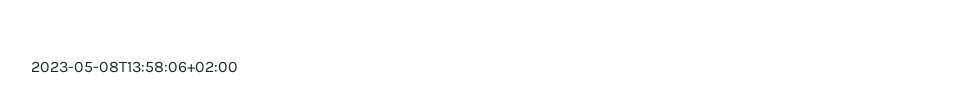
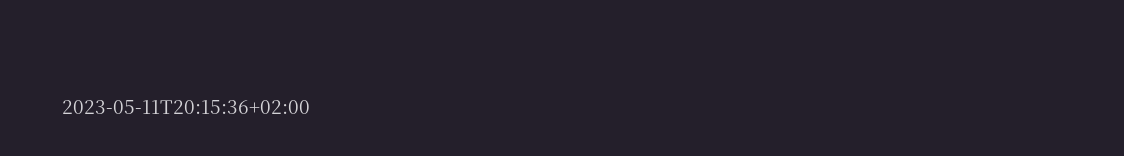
- 2023-05-08T13:58:06+02:00
+ 2023-05-11T20:15:36+02:00

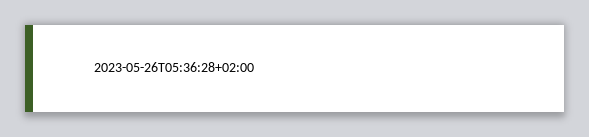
- 2023-05-11T20:15:36+02:00
+ 2023-05-26T05:36:28+02:00

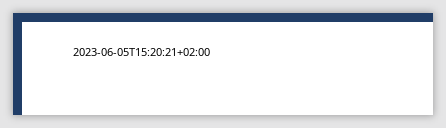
- 2023-05-26T05:36:28+02:00
+ 2023-06-05T15:20:21+02:00

